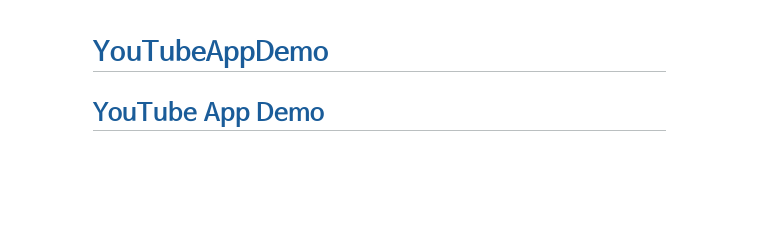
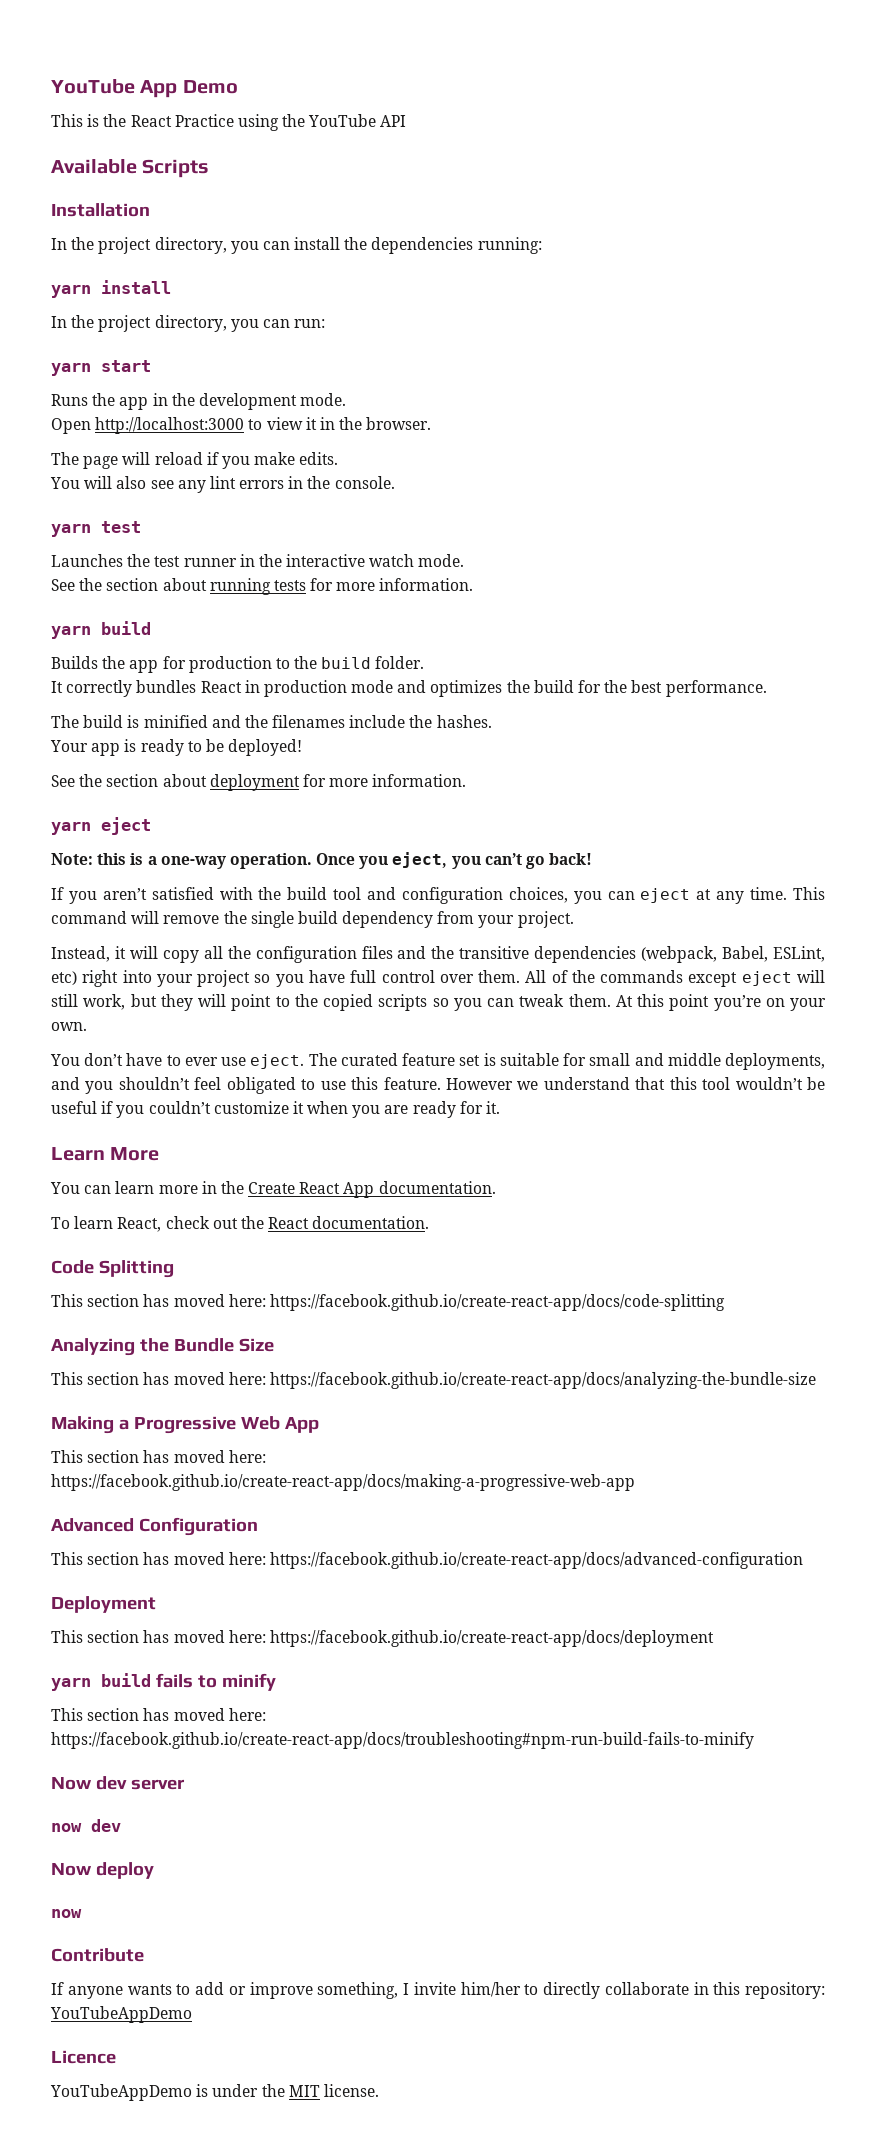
- YouTubeAppDemo
+ This is the React Practice using the YouTube API
+ Available Scripts
+ Installation
+ In the project directory, you can install the dependencies running:
+ yarn install
+ In the project directory, you can run:
+ yarn start
+ Runs the app in the development mode.
+ Open http://localhost:3000 to view it in the browser.
+ The page will reload if you make edits.
+ You will also see any lint errors in the console.
+ yarn test
+ Launches the test runner in the interactive watch mode.
+ See the section about running tests for more information.
+ yarn build
+ Builds the app for production to the build folder.
+ It correctly bundles React in production mode and optimizes the build for the best performance.
+ The build is minified and the filenames include the hashes.
+ Your app is ready to be deployed!
+ See the section about deployment for more information.
+ yarn eject
+ Note: this is a one-way operation. Once you eject, you can’t go back!
+ If you aren’t satisfied with the build tool and configuration choices, you can eject at any time. This command will remove the single build dependency from your project.
+ Instead, it will copy all the configuration files and the transitive dependencies (webpack, Babel, ESLint, etc) right into your project so you have full control over them. All of the commands except eject will still work, but they will point to the copied scripts so you can tweak them. At this point you’re on your own.
+ You don’t have to ever use eject. The curated feature set is suitable for small and middle deployments, and you shouldn’t feel obligated to use this feature. However we understand that this tool wouldn’t be useful if you couldn’t customize it when you are ready for it.
+ Learn More
+ You can learn more in the Create React App documentation.
+ To learn React, check out the React documentation.
+ Code Splitting
+ This section has moved here: https://facebook.github.io/create-react-app/docs/code-splitting
+ Analyzing the Bundle Size
+ This section has moved here: https://facebook.github.io/create-react-app/docs/analyzing-the-bundle-size
+ Making a Progressive Web App
+ This section has moved here: https://facebook.github.io/create-react-app/docs/making-a-progressive-web-app
+ Advanced Configuration
+ This section has moved here: https://facebook.github.io/create-react-app/docs/advanced-configuration
+ Deployment
+ This section has moved here: https://facebook.github.io/create-react-app/docs/deployment
+ yarn build fails to minify
+ This section has moved here: https://facebook.github.io/create-react-app/docs/troubleshooting#npm-run-build-fails-to-minify
+ Now dev server
+ now dev
+ Now deploy
+ now
+ Contribute
+ If anyone wants to add or improve something, I invite him/her to directly collaborate in this repository: YouTubeAppDemo
+ Licence
+ YouTubeAppDemo is under the MIT license.

